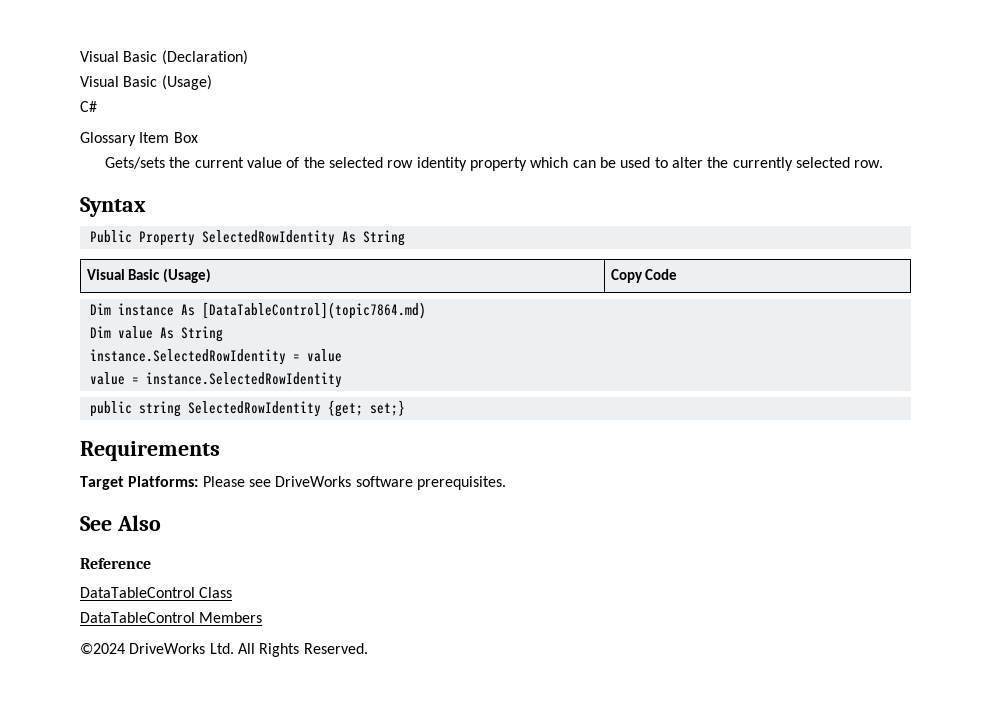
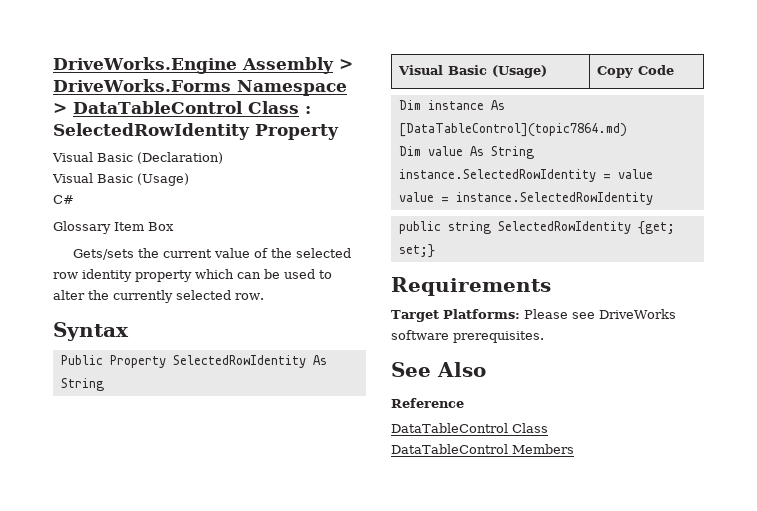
+ DriveWorks.Engine Assembly > DriveWorks.Forms Namespace > DataTableControl Class : SelectedRowIdentity Property
- ©2024 DriveWorks Ltd. All Rights Reserved.

